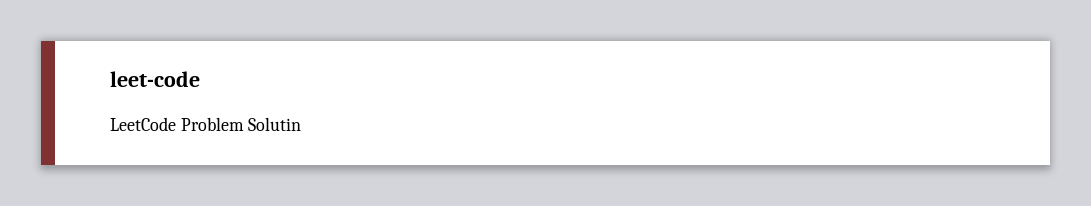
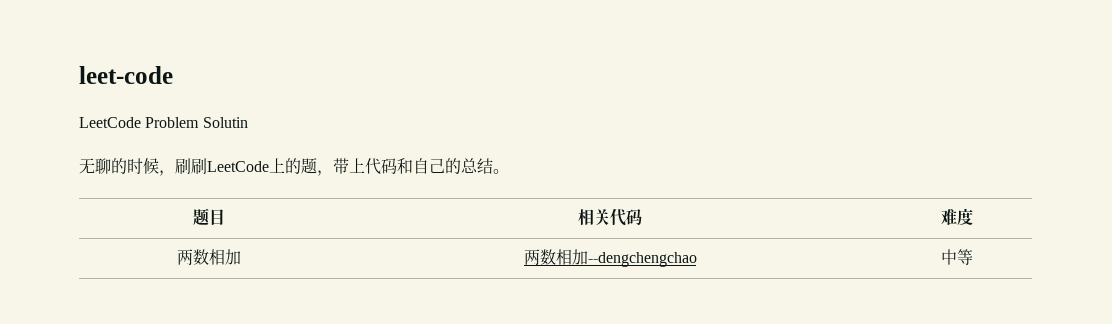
+ 无聊的时候，刷刷LeetCode上的题，带上代码和自己的总结。
+ 题目 | 相关代码 | 难度
+ 两数相加 | 两数相加--dengchengchao | 中等

